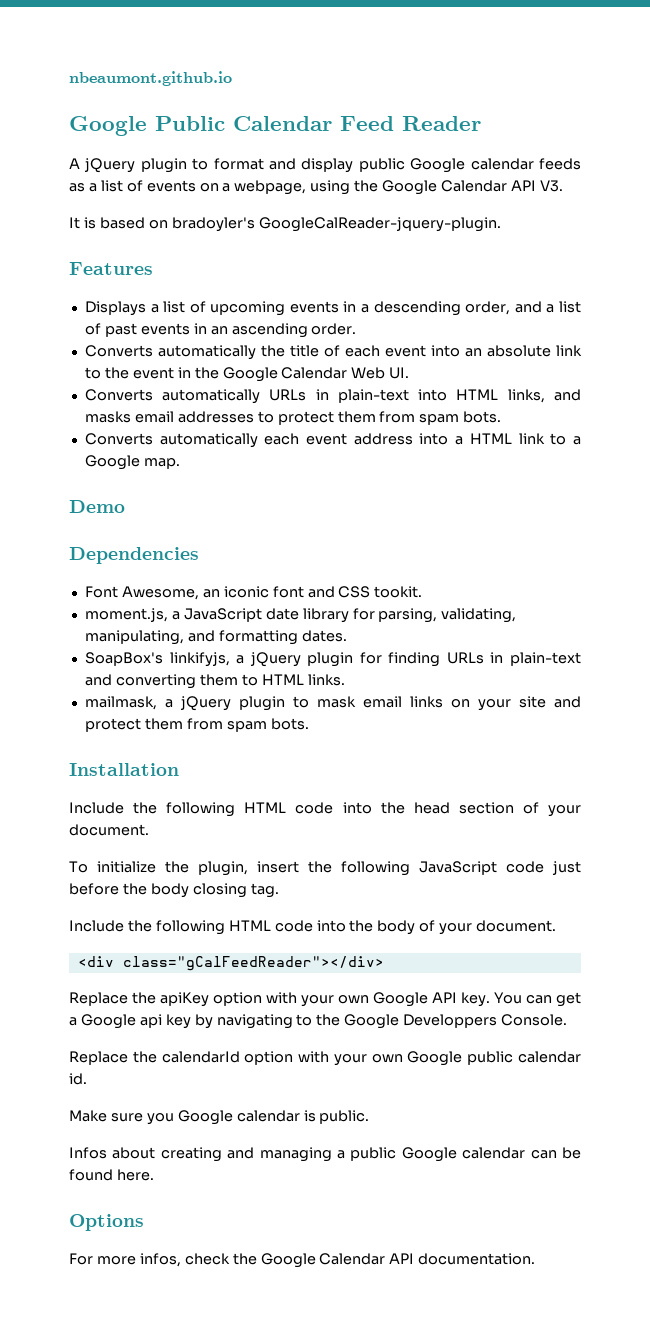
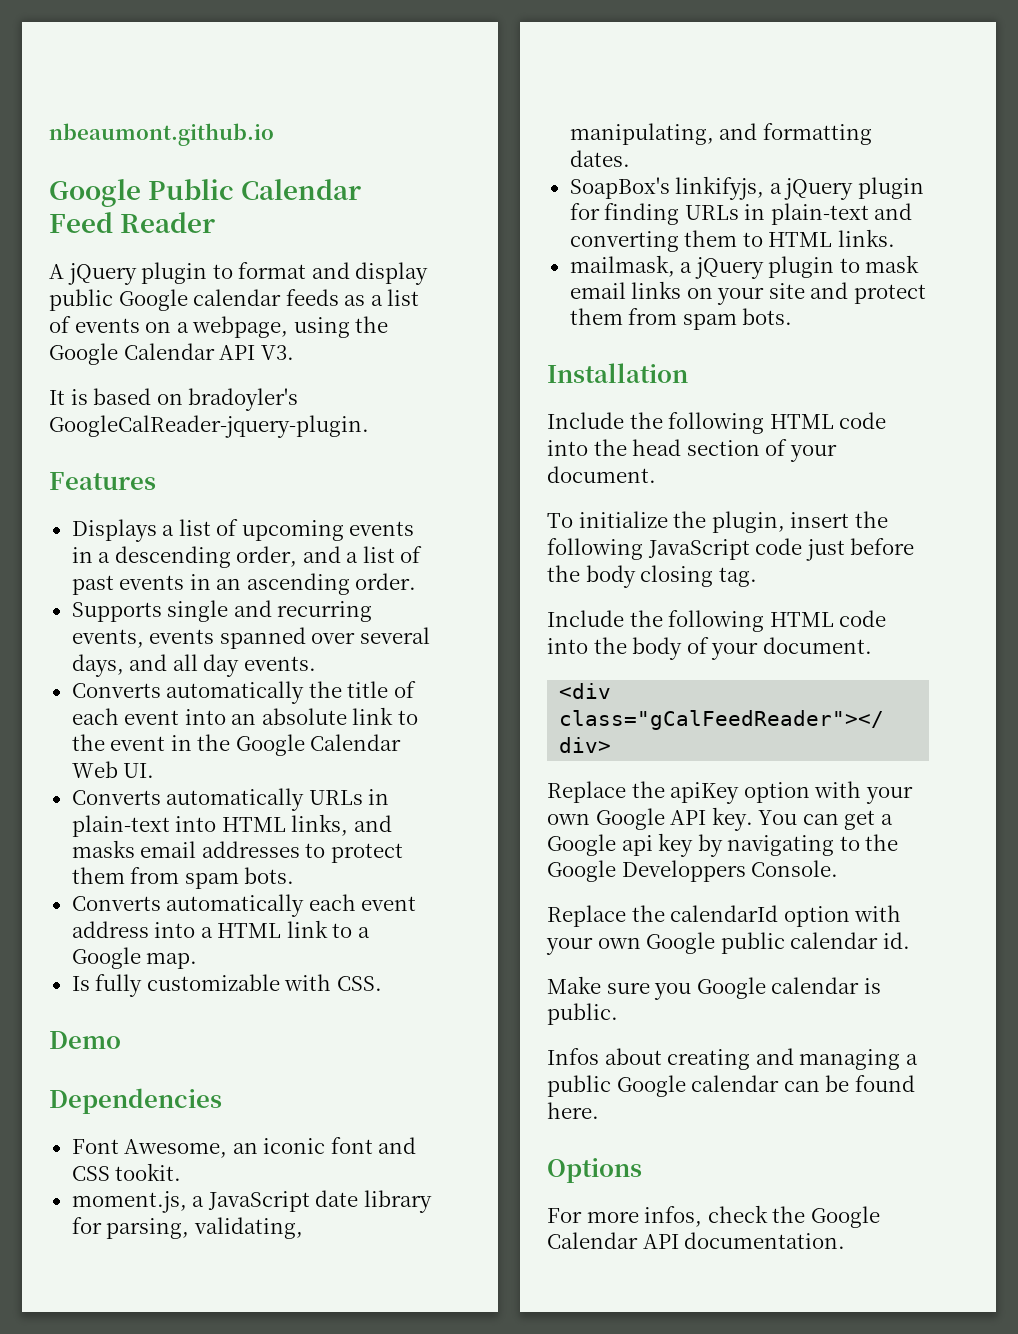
+ Supports single and recurring events, events spanned over several days, and all day events.
+ Is fully customizable with CSS.

